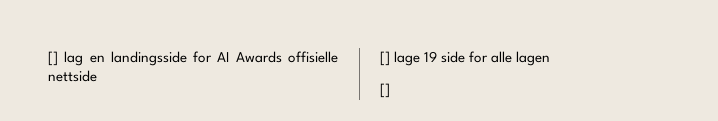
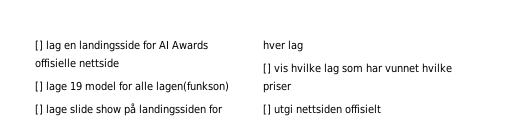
- [] lage 19 side for alle lagen
- []
+ [] lage 19 model for alle lagen(funkson)
+ [] lage slide show på landingssiden for hver lag
+ [] vis hvilke lag som har vunnet hvilke priser
+ [] utgi nettsiden offisielt

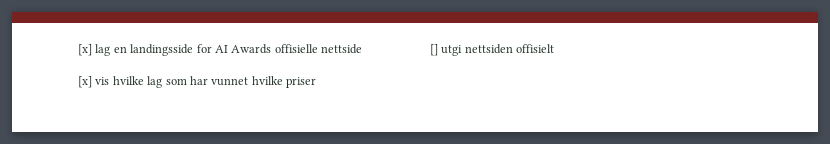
- [] lag en landingsside for AI Awards offisielle nettside
+ [x] lag en landingsside for AI Awards offisielle nettside
- [] lage 19 model for alle lagen(funkson)
- [] lage slide show på landingssiden for hver lag
- [] vis hvilke lag som har vunnet hvilke priser
+ [x] vis hvilke lag som har vunnet hvilke priser

